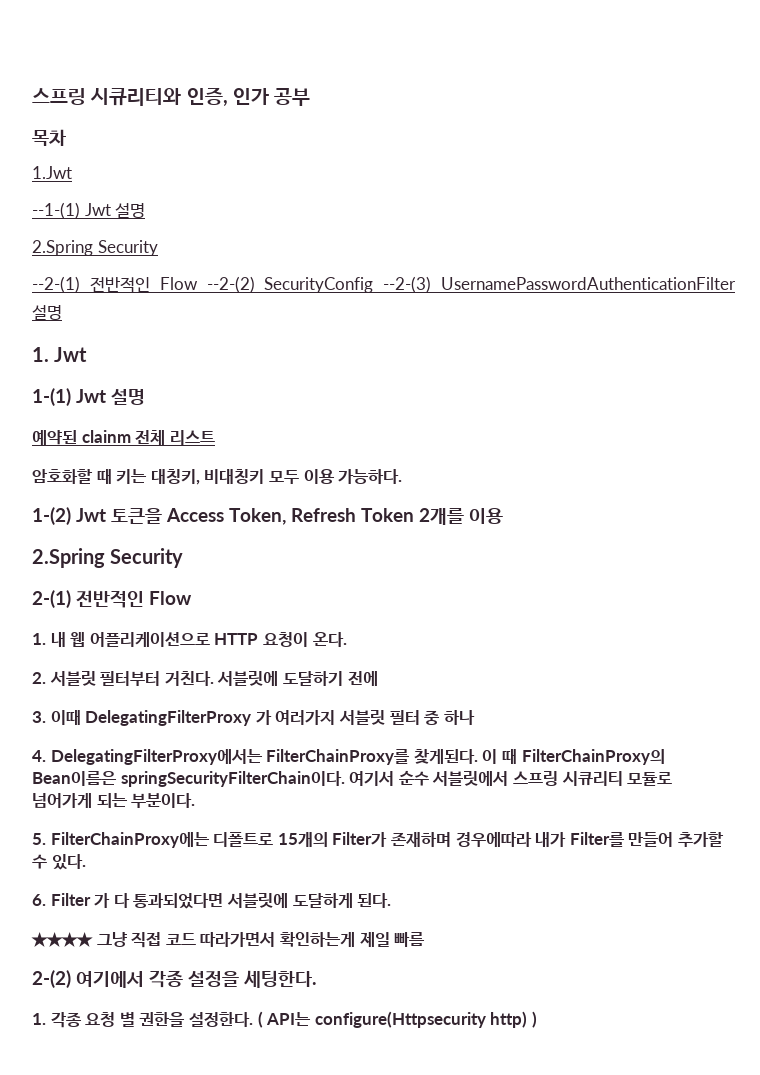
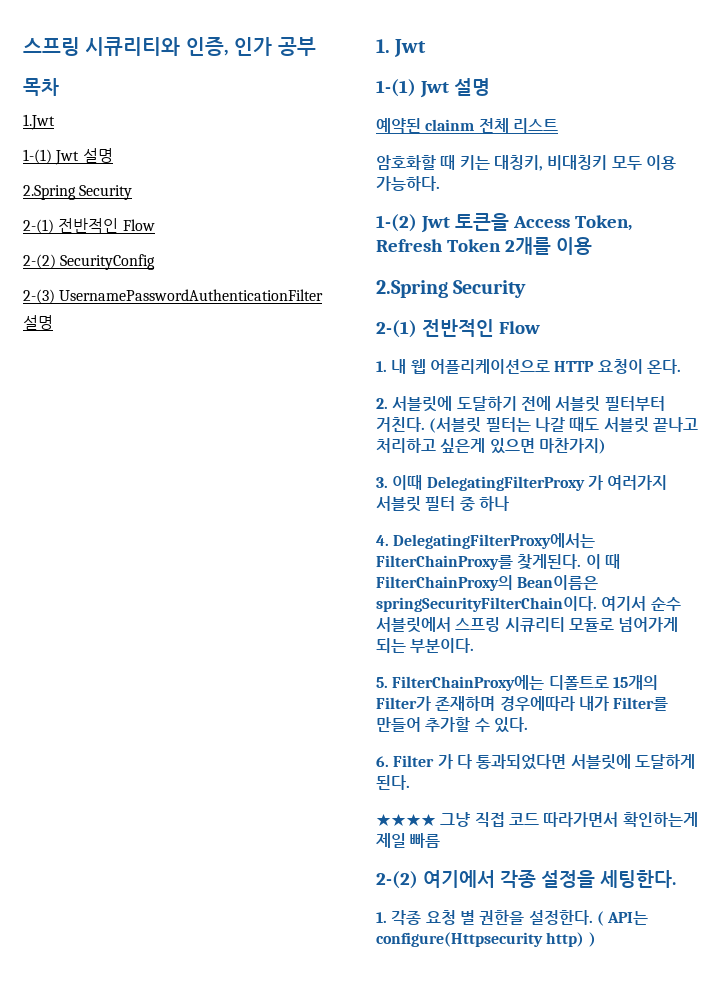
  1.Jwt
- --1-(1) Jwt 설명
+ 1-(1) Jwt 설명
  2.Spring Security
- --2-(1) 전반적인 Flow --2-(2) SecurityConfig --2-(3) UsernamePasswordAuthenticationFilter 설명
+ 2-(1) 전반적인 Flow
+ 2-(2) SecurityConfig
+ 2-(3) UsernamePasswordAuthenticationFilter 설명
- 2. 서블릿 필터부터 거친다. 서블릿에 도달하기 전에
+ 2. 서블릿에 도달하기 전에 서블릿 필터부터 거친다. (서블릿 필터는 나갈 때도 서블릿 끝나고 처리하고 싶은게 있으면 마찬가지)

